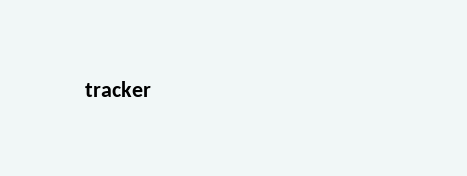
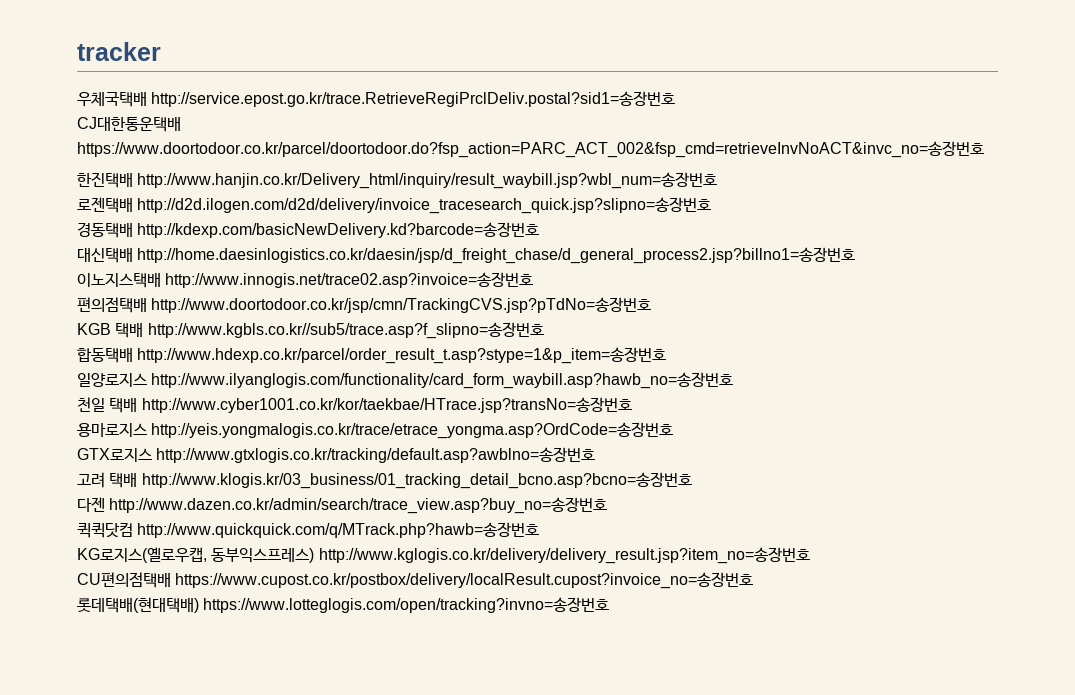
+ 우체국택배 http://service.epost.go.kr/trace.RetrieveRegiPrclDeliv.postal?sid1=송장번호
+ CJ대한통운택배 https://www.doortodoor.co.kr/parcel/doortodoor.do?fsp_action=PARC_ACT_002&fsp_cmd=retrieveInvNoACT&invc_no=송장번호
+ 한진택배 http://www.hanjin.co.kr/Delivery_html/inquiry/result_waybill.jsp?wbl_num=송장번호
+ 로젠택배 http://d2d.ilogen.com/d2d/delivery/invoice_tracesearch_quick.jsp?slipno=송장번호
+ 경동택배 http://kdexp.com/basicNewDelivery.kd?barcode=송장번호
+ 대신택배 http://home.daesinlogistics.co.kr/daesin/jsp/d_freight_chase/d_general_process2.jsp?billno1=송장번호
+ 이노지스택배 http://www.innogis.net/trace02.asp?invoice=송장번호
+ 편의점택배 http://www.doortodoor.co.kr/jsp/cmn/TrackingCVS.jsp?pTdNo=송장번호
+ KGB 택배 http://www.kgbls.co.kr//sub5/trace.asp?f_slipno=송장번호
+ 합동택배 http://www.hdexp.co.kr/parcel/order_result_t.asp?stype=1&p_item=송장번호
+ 일양로지스 http://www.ilyanglogis.com/functionality/card_form_waybill.asp?hawb_no=송장번호
+ 천일 택배 http://www.cyber1001.co.kr/kor/taekbae/HTrace.jsp?transNo=송장번호
+ 용마로지스 http://yeis.yongmalogis.co.kr/trace/etrace_yongma.asp?OrdCode=송장번호
+ GTX로지스 http://www.gtxlogis.co.kr/tracking/default.asp?awblno=송장번호
+ 고려 택배 http://www.klogis.kr/03_business/01_tracking_detail_bcno.asp?bcno=송장번호
+ 다젠 http://www.dazen.co.kr/admin/search/trace_view.asp?buy_no=송장번호
+ 퀵퀵닷컴 http://www.quickquick.com/q/MTrack.php?hawb=송장번호
+ KG로지스(옐로우캡, 동부익스프레스) http://www.kglogis.co.kr/delivery/delivery_result.jsp?item_no=송장번호
+ CU편의점택배 https://www.cupost.co.kr/postbox/delivery/localResult.cupost?invoice_no=송장번호
+ 롯데택배(현대택배) https://www.lotteglogis.com/open/tracking?invno=송장번호

